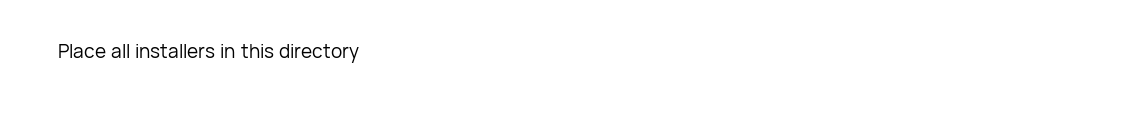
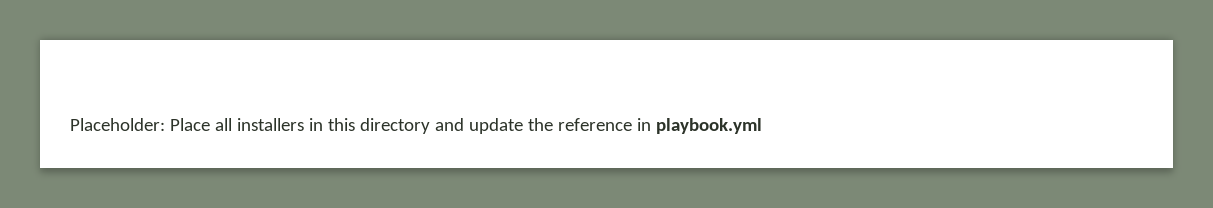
- Place all installers in this directory
+ Placeholder: Place all installers in this directory and update the reference in playbook.yml

